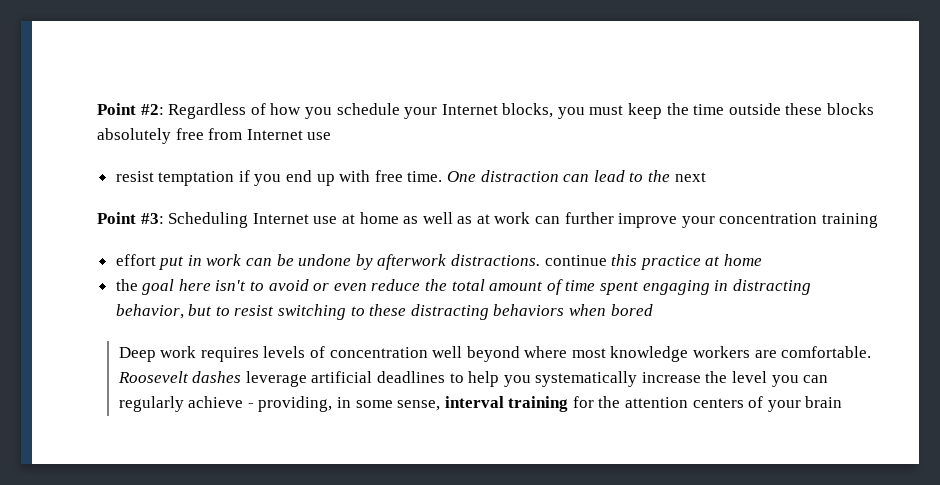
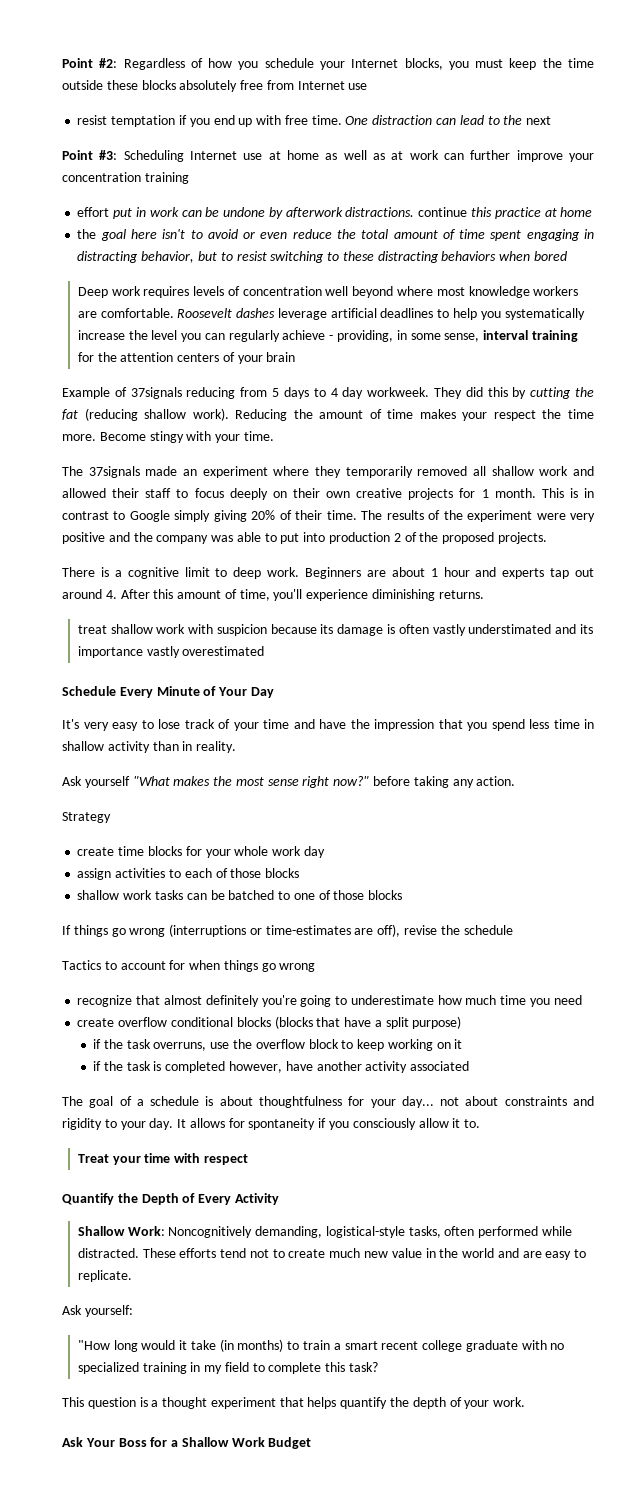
+ Example of 37signals reducing from 5 days to 4 day workweek. They did this by cutting the fat (reducing shallow work). Reducing the amount of time makes your respect the time more. Become stingy with your time.
+ The 37signals made an experiment where they temporarily removed all shallow work and allowed their staff to focus deeply on their own creative projects for 1 month. This is in contrast to Google simply giving 20% of their time. The results of the experiment were very positive and the company was able to put into production 2 of the proposed projects.
+ There is a cognitive limit to deep work. Beginners are about 1 hour and experts tap out around 4. After this amount of time, you'll experience diminishing returns.
+ treat shallow work with suspicion because its damage is often vastly understimated and its importance vastly overestimated
+ Schedule Every Minute of Your Day
+ It's very easy to lose track of your time and have the impression that you spend less time in shallow activity than in reality.
+ Ask yourself "What makes the most sense right now?" before taking any action.
+ Strategy
+ create time blocks for your whole work day
+ assign activities to each of those blocks
+ shallow work tasks can be batched to one of those blocks
+ If things go wrong (interruptions or time-estimates are off), revise the schedule
+ Tactics to account for when things go wrong
+ recognize that almost definitely you're going to underestimate how much time you need
+ create overflow conditional blocks (blocks that have a split purpose)
+ if the task overruns, use the overflow block to keep working on it
+ if the task is completed however, have another activity associated
+ The goal of a schedule is about thoughtfulness for your day... not about constraints and rigidity to your day. It allows for spontaneity if you consciously allow it to.
+ Treat your time with respect
+ Quantify the Depth of Every Activity
+ Shallow Work: Noncognitively demanding, logistical-style tasks, often performed while distracted. These efforts tend not to create much new value in the world and are easy to replicate.
+ Ask yourself:
+ "How long would it take (in months) to train a smart recent college graduate with no specialized training in my field to complete this task?
+ This question is a thought experiment that helps quantify the depth of your work.
+ Ask Your Boss for a Shallow Work Budget

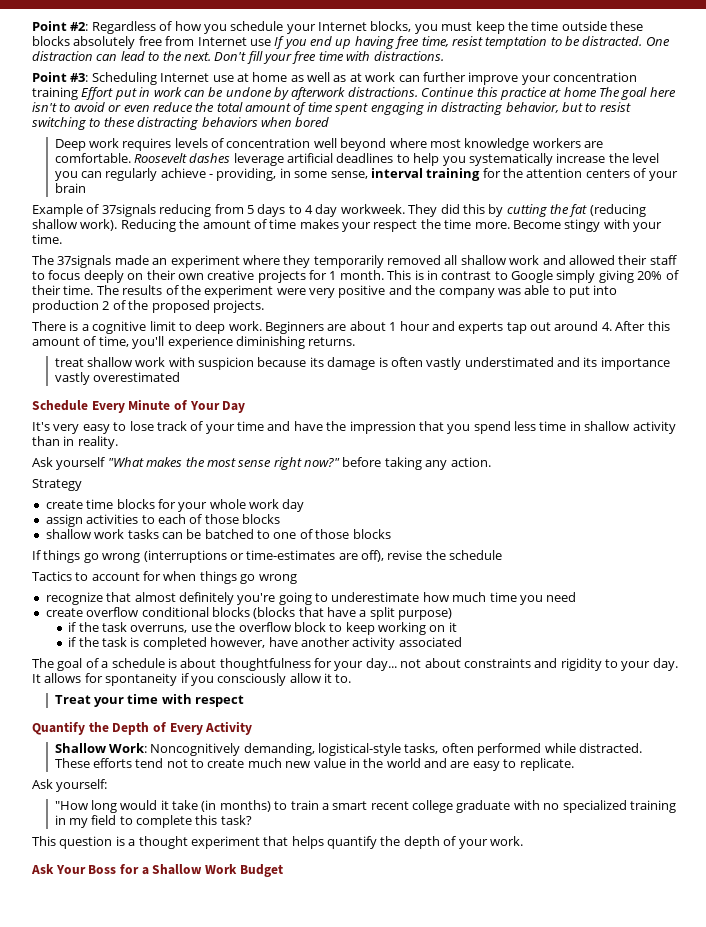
- Point #2: Regardless of how you schedule your Internet blocks, you must keep the time outside these blocks absolutely free from Internet use
- resist temptation if you end up with free time.
+ Point #2: Regardless of how you schedule your Internet blocks, you must keep the time outside these blocks absolutely free from Internet use If you end up having free time, resist temptation to be distracted.
- One distraction can lead to the next
+ One distraction can lead to the next. Don't fill your free time with distractions.
- Point #3: Scheduling Internet use at home as well as at work can further improve your concentration training
- effort put in work can be undone by afterwork distractions. continue this practice at home
- the goal here isn't to avoid or even reduce the total amount of time spent engaging in distracting behavior, but to resist switching to these distracting behaviors when bored
+ Point #3: Scheduling Internet use at home as well as at work can further improve your concentration training Effort put in work can be undone by afterwork distractions. Continue this practice at home The goal here isn't to avoid or even reduce the total amount of time spent engaging in distracting behavior, but to resist switching to these distracting behaviors when bored

